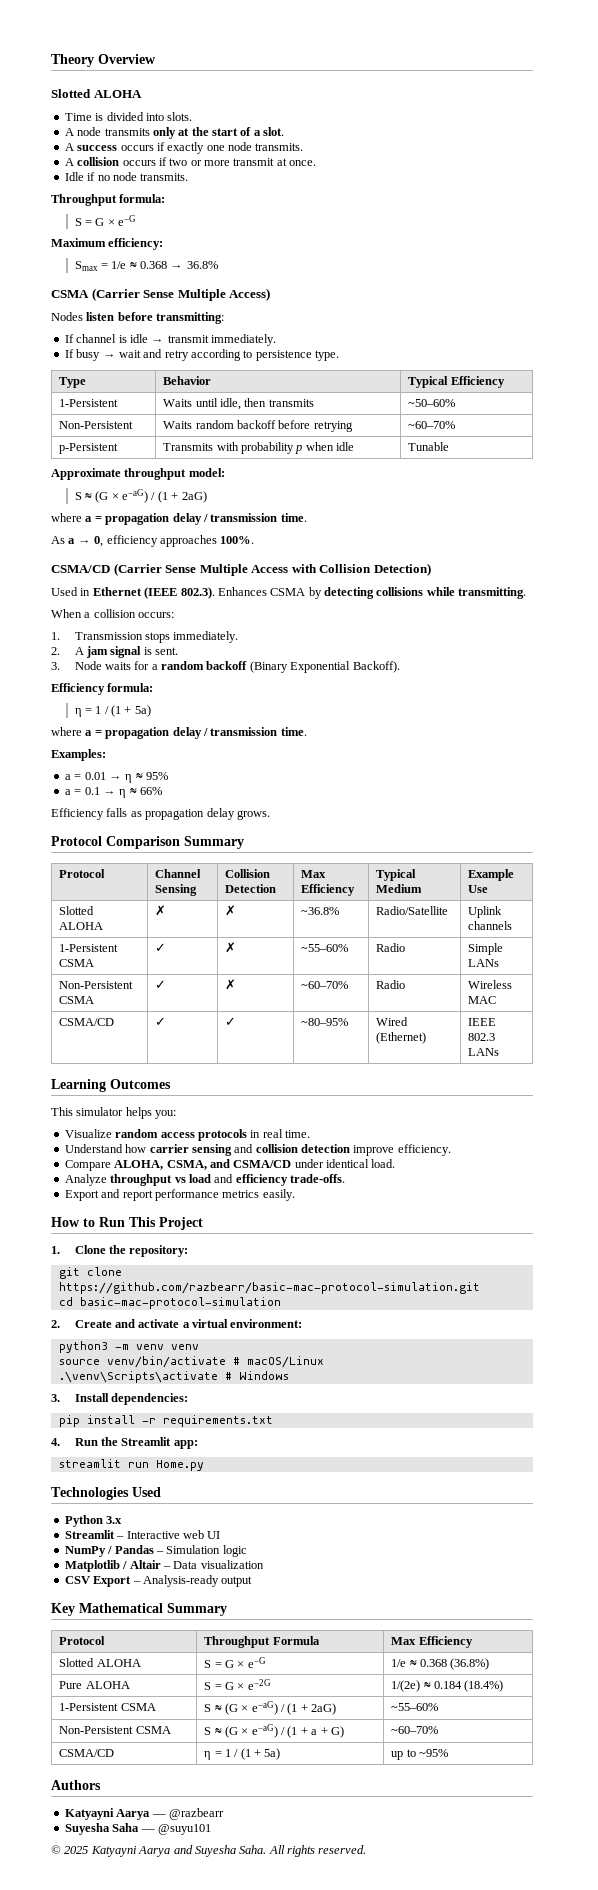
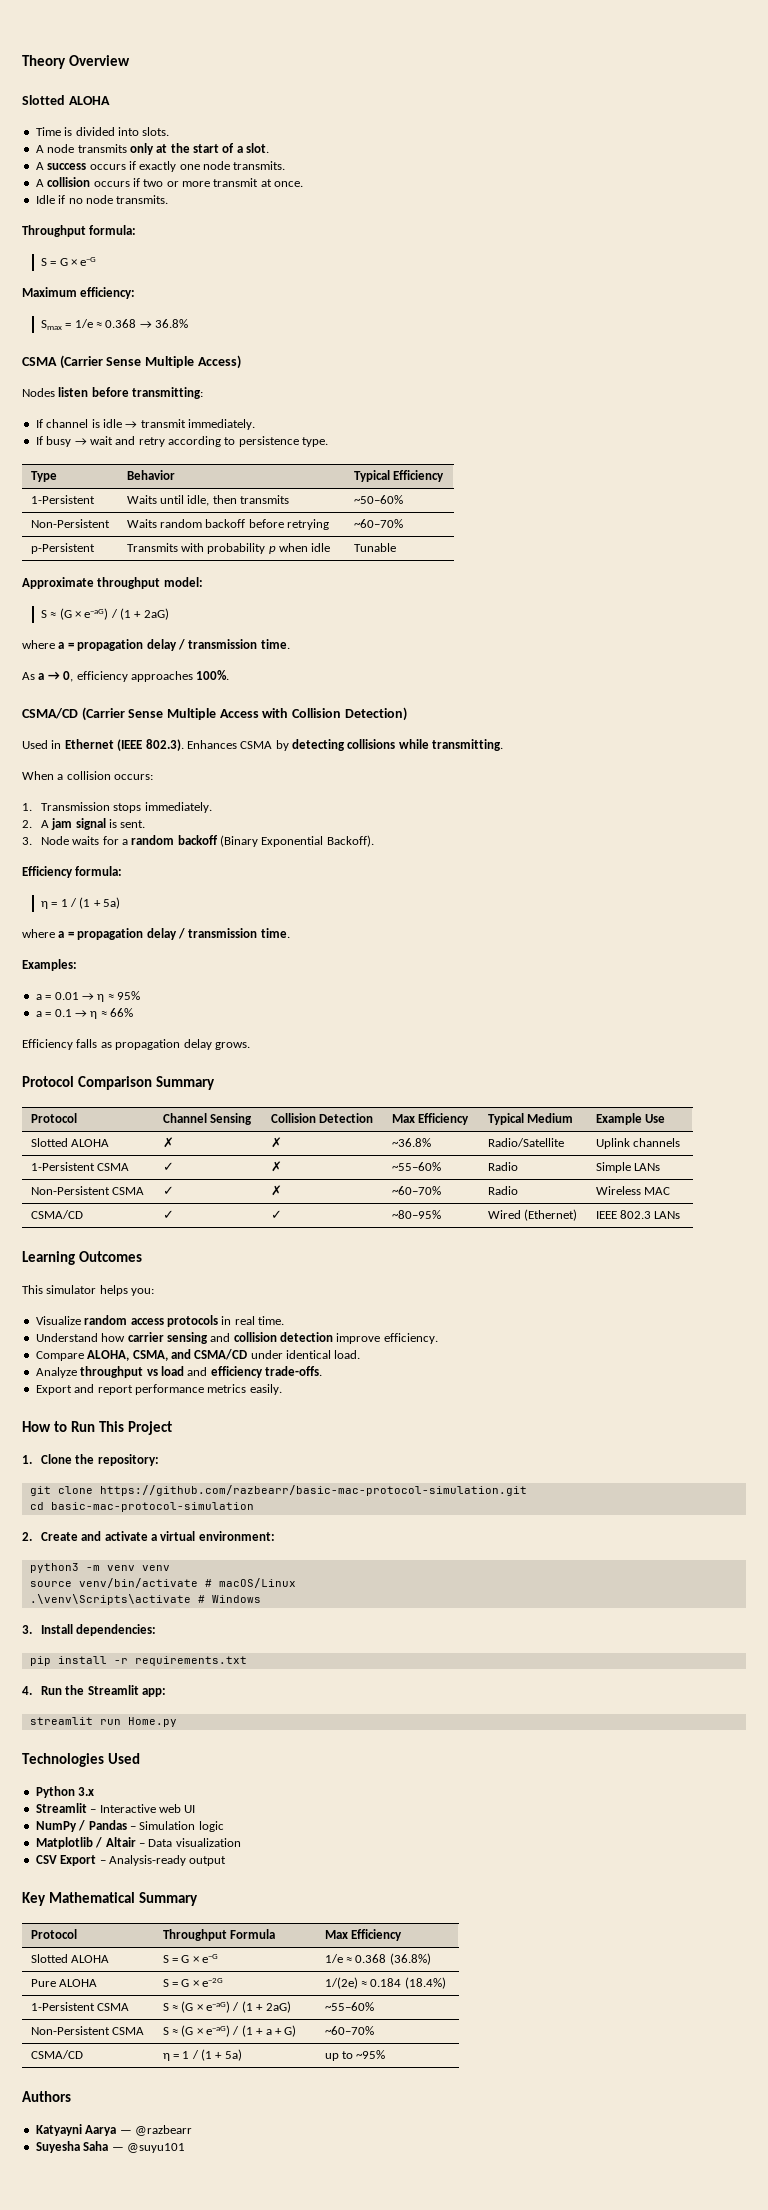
- © 2025 Katyayni Aarya and Suyesha Saha. All rights reserved.

